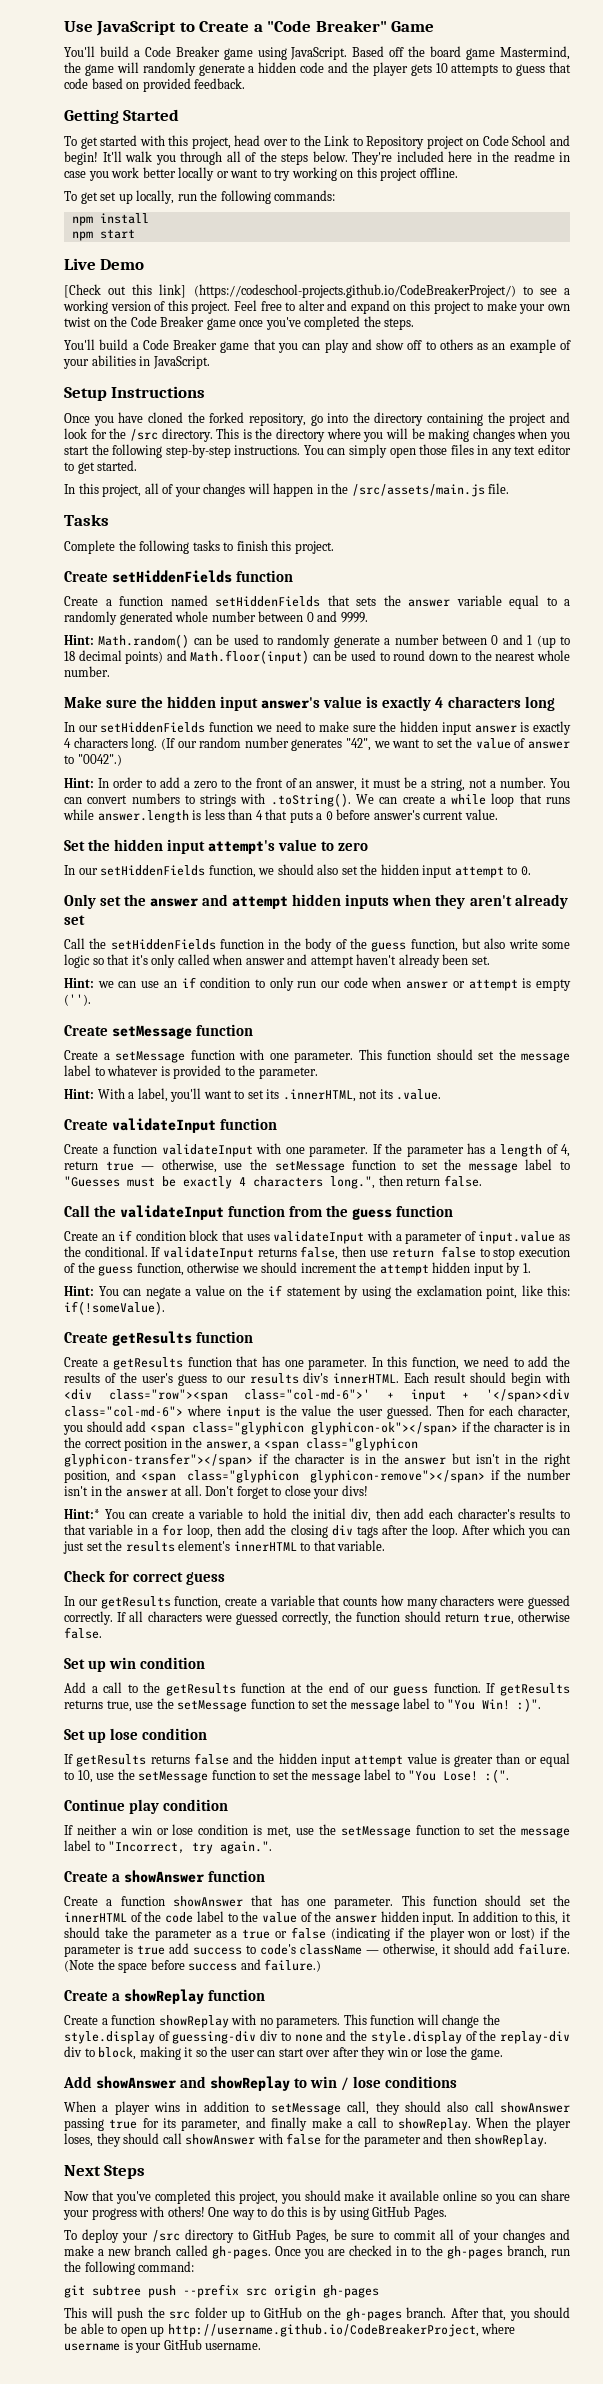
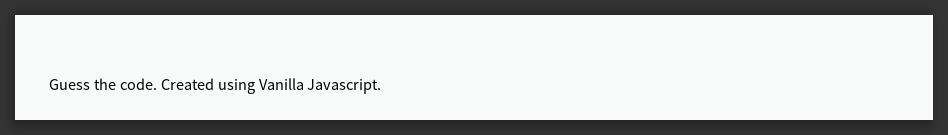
- Use JavaScript to Create a "Code Breaker" Game
- You'll build a Code Breaker game using JavaScript. Based off the board game Mastermind, the game will randomly generate a hidden code and the player gets 10 attempts to guess that code based on provided feedback.
- Getting Started
- To get started with this project, head over to the Link to Repository project on Code School and begin! It'll walk you through all of the steps below. They're included here in the readme in case you work better locally or want to try working on this project offline.
- To get set up locally, run the following commands:
- npm install
- npm start
- Live Demo
- [Check out this link] (https://codeschool-projects.github.io/CodeBreakerProject/) to see a working version of this project. Feel free to alter and expand on this project to make your own twist on the Code Breaker game once you've completed the steps.
- You'll build a Code Breaker game that you can play and show off to others as an example of your abilities in JavaScript.
- Setup Instructions
- Once you have cloned the forked repository, go into the directory containing the project and look for the /src directory. This is the directory where you will be making changes when you start the following step-by-step instructions. You can simply open those files in any text editor to get started.
- In this project, all of your changes will happen in the /src/assets/main.js file.
- Tasks
- Complete the following tasks to finish this project.
- Create setHiddenFields function
- Create a function named setHiddenFields that sets the answer variable equal to a randomly generated whole number between 0 and 9999.
- Hint: Math.random() can be used to randomly generate a number between 0 and 1 (up to 18 decimal points) and Math.floor(input) can be used to round down to the nearest whole number.
- Make sure the hidden input answer's value is exactly 4 characters long
- In our setHiddenFields function we need to make sure the hidden input answer is exactly 4 characters long. (If our random number generates "42", we want to set the value of answer to "0042".)
- Hint: In order to add a zero to the front of an answer, it must be a string, not a number. You can convert numbers to strings with .toString(). We can create a while loop that runs while answer.length is less than 4 that puts a 0 before answer's current value.
- Set the hidden input attempt's value to zero
- In our setHiddenFields function, we should also set the hidden input attempt to 0.
- Only set the answer and attempt hidden inputs when they aren't already set
- Call the setHiddenFields function in the body of the guess function, but also write some logic so that it's only called when answer and attempt haven't already been set.
- Hint: we can use an if condition to only run our code when answer or attempt is empty ('').
- Create setMessage function
- Create a setMessage function with one parameter. This function should set the message label to whatever is provided to the parameter.
- Hint: With a label, you'll want to set its .innerHTML, not its .value.
- Create validateInput function
- Create a function validateInput with one parameter. If the parameter has a length of 4, return true — otherwise, use the setMessage function to set the message label to "Guesses must be exactly 4 characters long.", then return false.
- Call the validateInput function from the guess function
- Create an if condition block that uses validateInput with a parameter of input.value as the conditional. If validateInput returns false, then use return false to stop execution of the guess function, otherwise we should increment the attempt hidden input by 1.
- Hint: You can negate a value on the if statement by using the exclamation point, like this: if(!someValue).
- Create getResults function
- Create a getResults function that has one parameter. In this function, we need to add the results of the user's guess to our results div's innerHTML. Each result should begin with <div class="row"><span class="col-md-6">' + input + '</span><div class="col-md-6"> where input is the value the user guessed. Then for each character, you should add <span class="glyphicon glyphicon-ok"></span> if the character is in the correct position in the answer, a <span class="glyphicon glyphicon-transfer"></span> if the character is in the answer but isn't in the right position, and <span class="glyphicon glyphicon-remove"></span> if the number isn't in the answer at all. Don't forget to close your divs!
- Hint:* You can create a variable to hold the initial div, then add each character's results to that variable in a for loop, then add the closing div tags after the loop. After which you can just set the results element's innerHTML to that variable.
- Check for correct guess
- In our getResults function, create a variable that counts how many characters were guessed correctly. If all characters were guessed correctly, the function should return true, otherwise false.
- Set up win condition
- Add a call to the getResults function at the end of our guess function. If getResults returns true, use the setMessage function to set the message label to "You Win! :)".
- Set up lose condition
- If getResults returns false and the hidden input attempt value is greater than or equal to 10, use the setMessage function to set the message label to "You Lose! :(".
- Continue play condition
- If neither a win or lose condition is met, use the setMessage function to set the message label to "Incorrect, try again.".
- Create a showAnswer function
- Create a function showAnswer that has one parameter. This function should set the innerHTML of the code label to the value of the answer hidden input. In addition to this, it should take the parameter as a true or false (indicating if the player won or lost) if the parameter is true add success to code's className — otherwise, it should add failure. (Note the space before success and failure.)
- Create a showReplay function
- Create a function showReplay with no parameters. This function will change the style.display of guessing-div div to none and the style.display of the replay-div div to block, making it so the user can start over after they win or lose the game.
- Add showAnswer and showReplay to win / lose conditions
- When a player wins in addition to setMessage call, they should also call showAnswer passing true for its parameter, and finally make a call to showReplay. When the player loses, they should call showAnswer with false for the parameter and then showReplay.
- Next Steps
- Now that you've completed this project, you should make it available online so you can share your progress with others! One way to do this is by using GitHub Pages.
- To deploy your /src directory to GitHub Pages, be sure to commit all of your changes and make a new branch called gh-pages. Once you are checked in to the gh-pages branch, run the following command:
- git subtree push --prefix src origin gh-pages
- This will push the src folder up to GitHub on the gh-pages branch. After that, you should be able to open up http://username.github.io/CodeBreakerProject, where username is your GitHub username.
+ Guess the code. Created using Vanilla Javascript.

